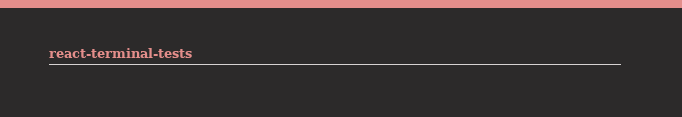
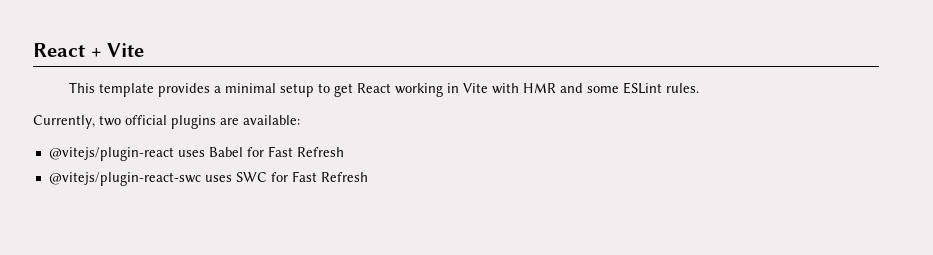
- react-terminal-tests
+ React + Vite
+ This template provides a minimal setup to get React working in Vite with HMR and some ESLint rules.
+ Currently, two official plugins are available:
+ @vitejs/plugin-react uses Babel for Fast Refresh
+ @vitejs/plugin-react-swc uses SWC for Fast Refresh

